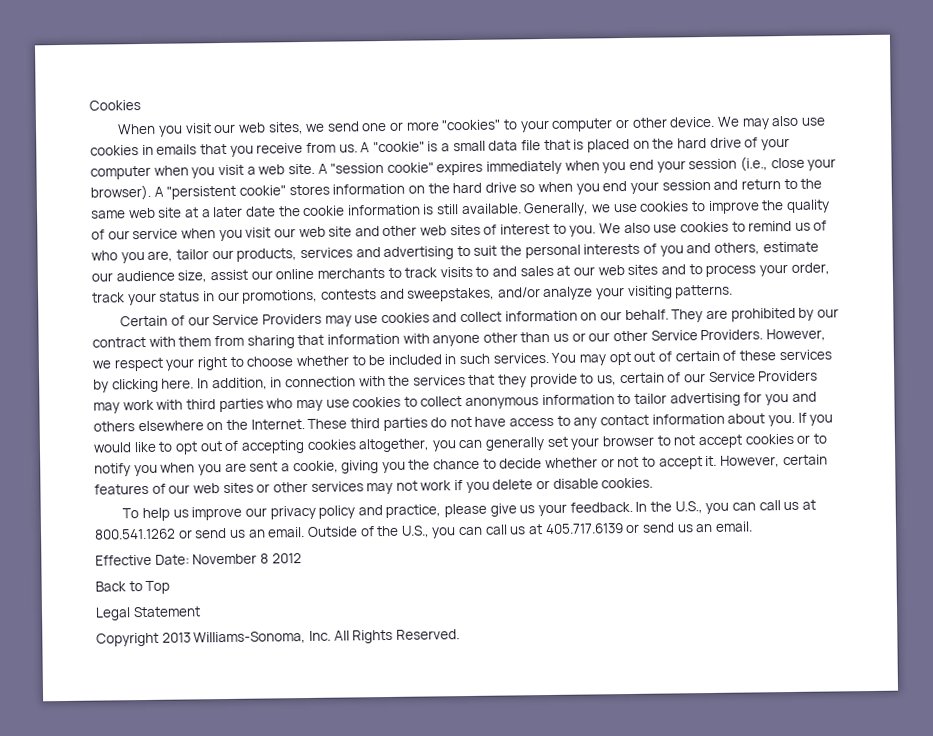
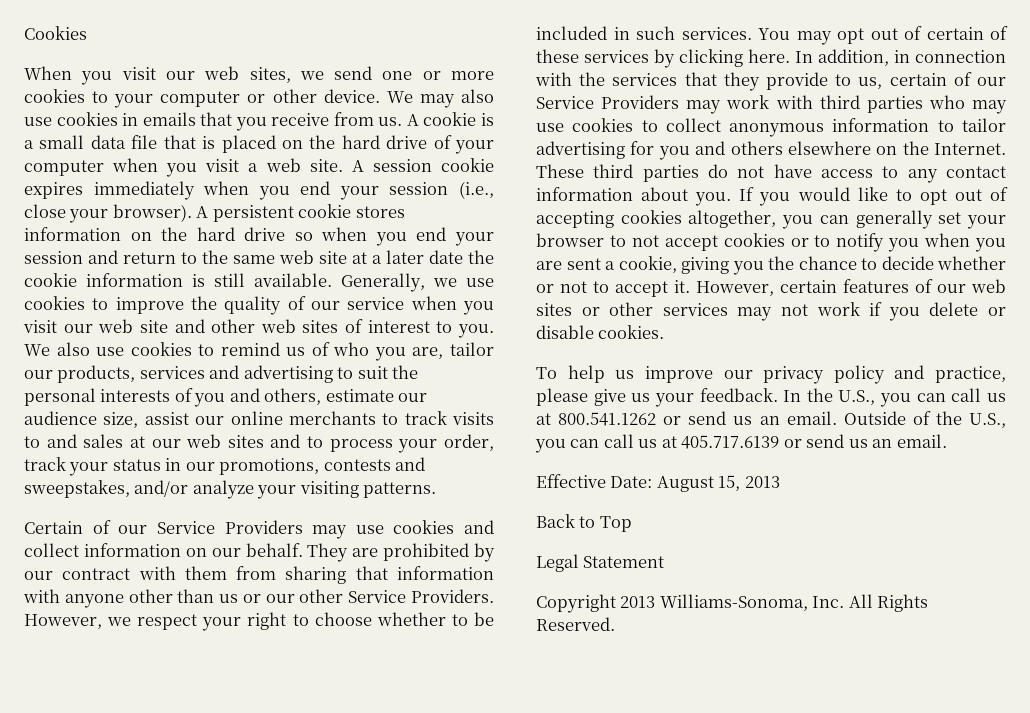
- When you visit our web sites, we send one or more "cookies" to your computer or other device.
+ When you visit our web sites, we send one or more cookies to your computer or other device.
- A "cookie" is a small data file that is placed on the hard drive of your computer when you visit a web site.
+ A cookie is a small data file that is placed on the hard drive of your computer when you visit a web site.
- A "session cookie" expires immediately when you end your session (i.e., close your browser).
+ A session cookie expires immediately when you end your session (i.e., close your browser).
- A "persistent cookie" stores information on the hard drive so when you end your session and return to the same web site at a later date the cookie information is still available.
+ A persistent cookie stores information on the hard drive so when you end your session and return to the same web site at a later date the cookie information is still available.
- Effective Date: November 8 2012
+ Effective Date: August 15, 2013

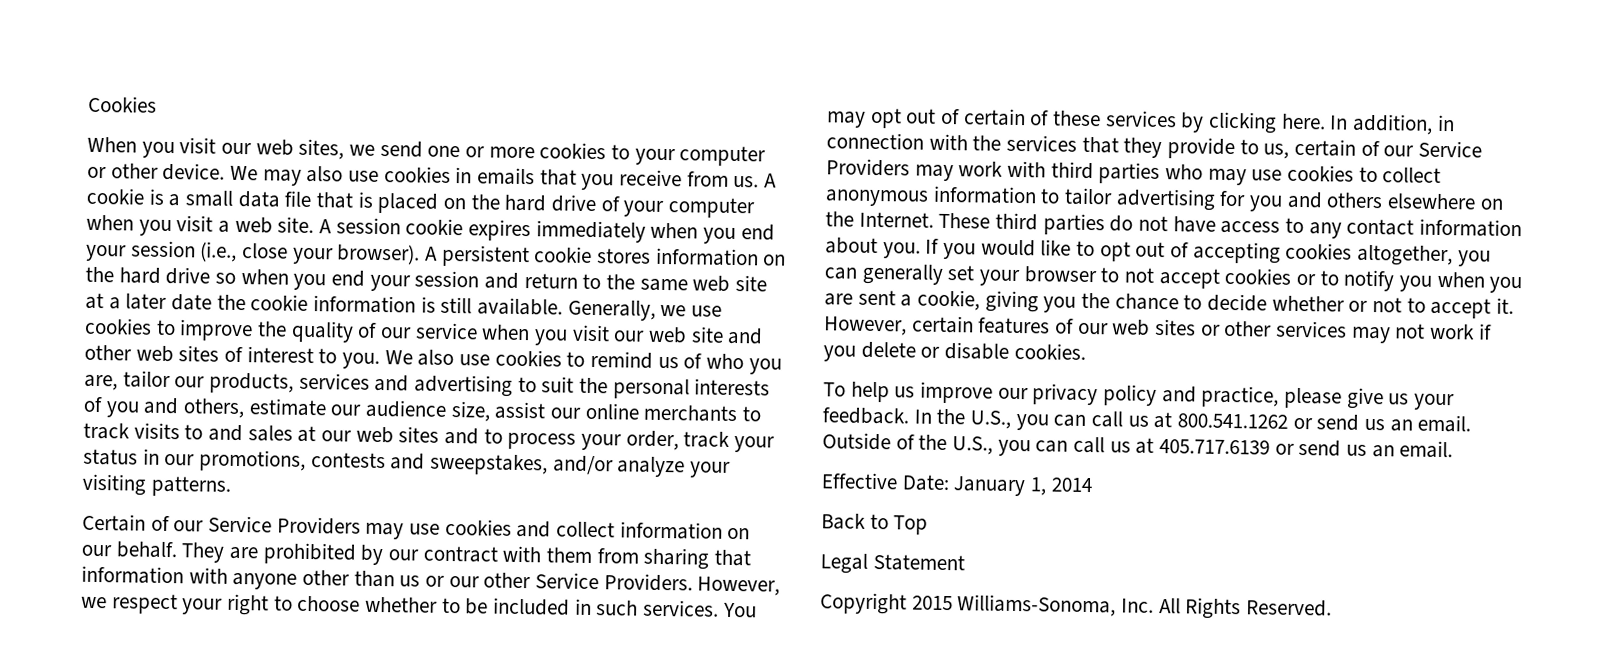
- Effective Date: August 15, 2013
+ Effective Date: January 1, 2014
- Copyright 2013 Williams-Sonoma, Inc. All Rights Reserved.
+ Copyright 2015 Williams-Sonoma, Inc. All Rights Reserved.

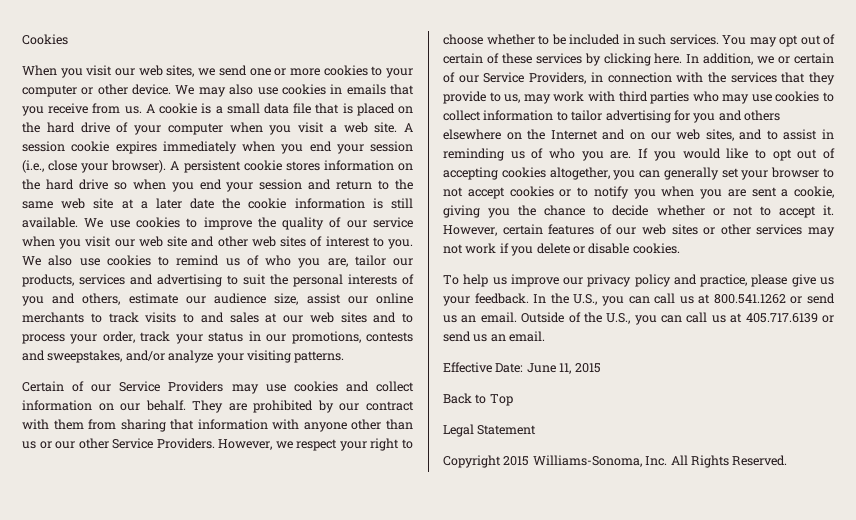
- Generally, we use cookies to improve the quality of our service when you visit our web site and other web sites of interest to you.
+ We use cookies to improve the quality of our service when you visit our web site and other web sites of interest to you.
- In addition, in connection with the services that they provide to us, certain of our Service Providers may work with third parties who may use cookies to collect anonymous information to tailor advertising for you and others elsewhere on the Internet. These third parties do not have access to any contact information about you.
+ In addition, we or certain of our Service Providers, in connection with the services that they provide to us, may work with third parties who may use cookies to collect information to tailor advertising for you and others elsewhere on the Internet and on our web sites, and to assist in reminding us of who you are.
- Effective Date: January 1, 2014
+ Effective Date: June 11, 2015

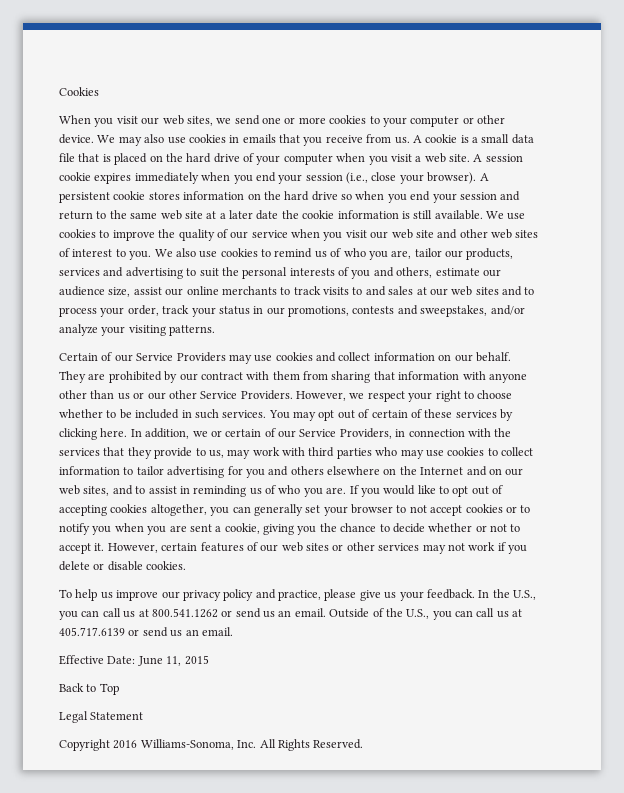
- Copyright 2015 Williams-Sonoma, Inc. All Rights Reserved.
+ Copyright 2016 Williams-Sonoma, Inc. All Rights Reserved.

